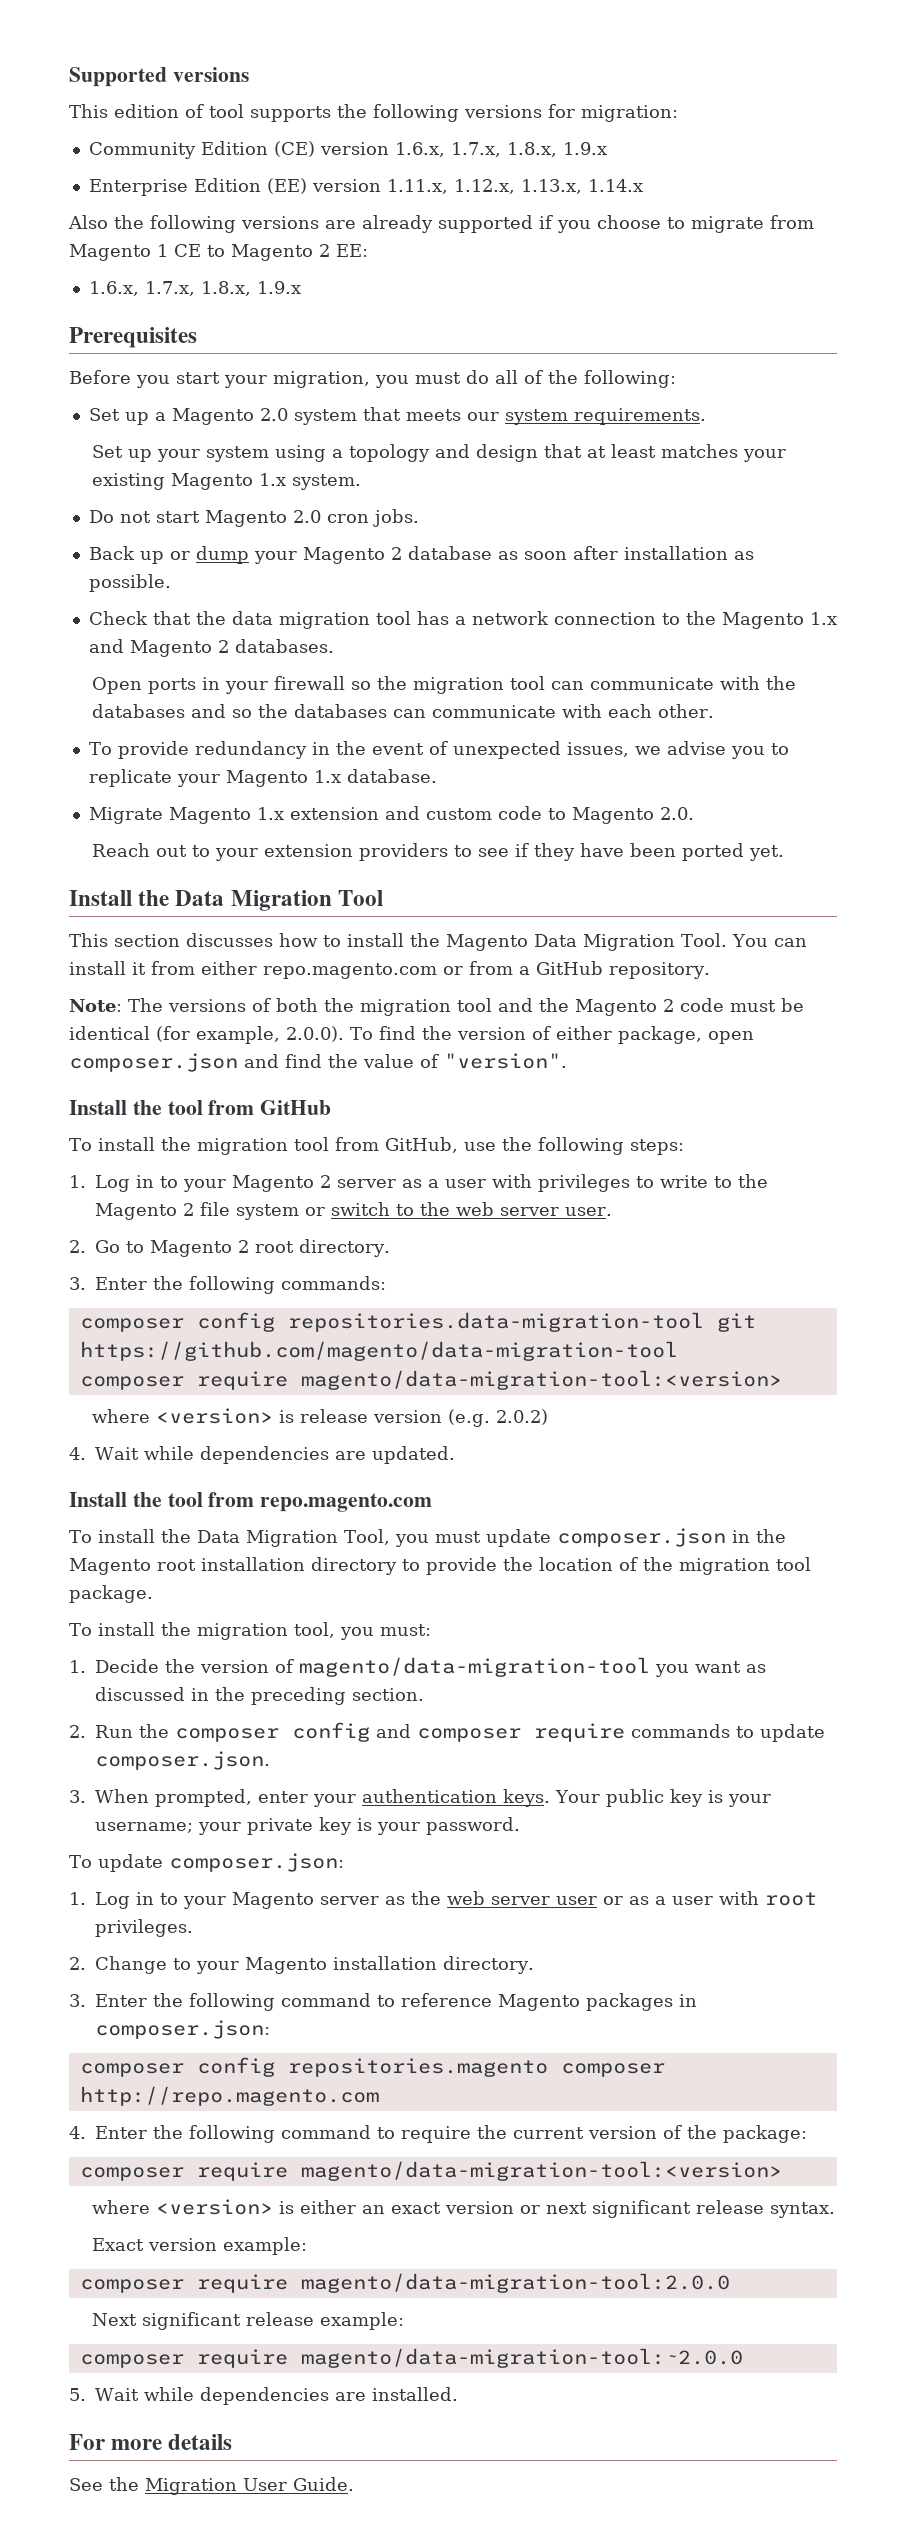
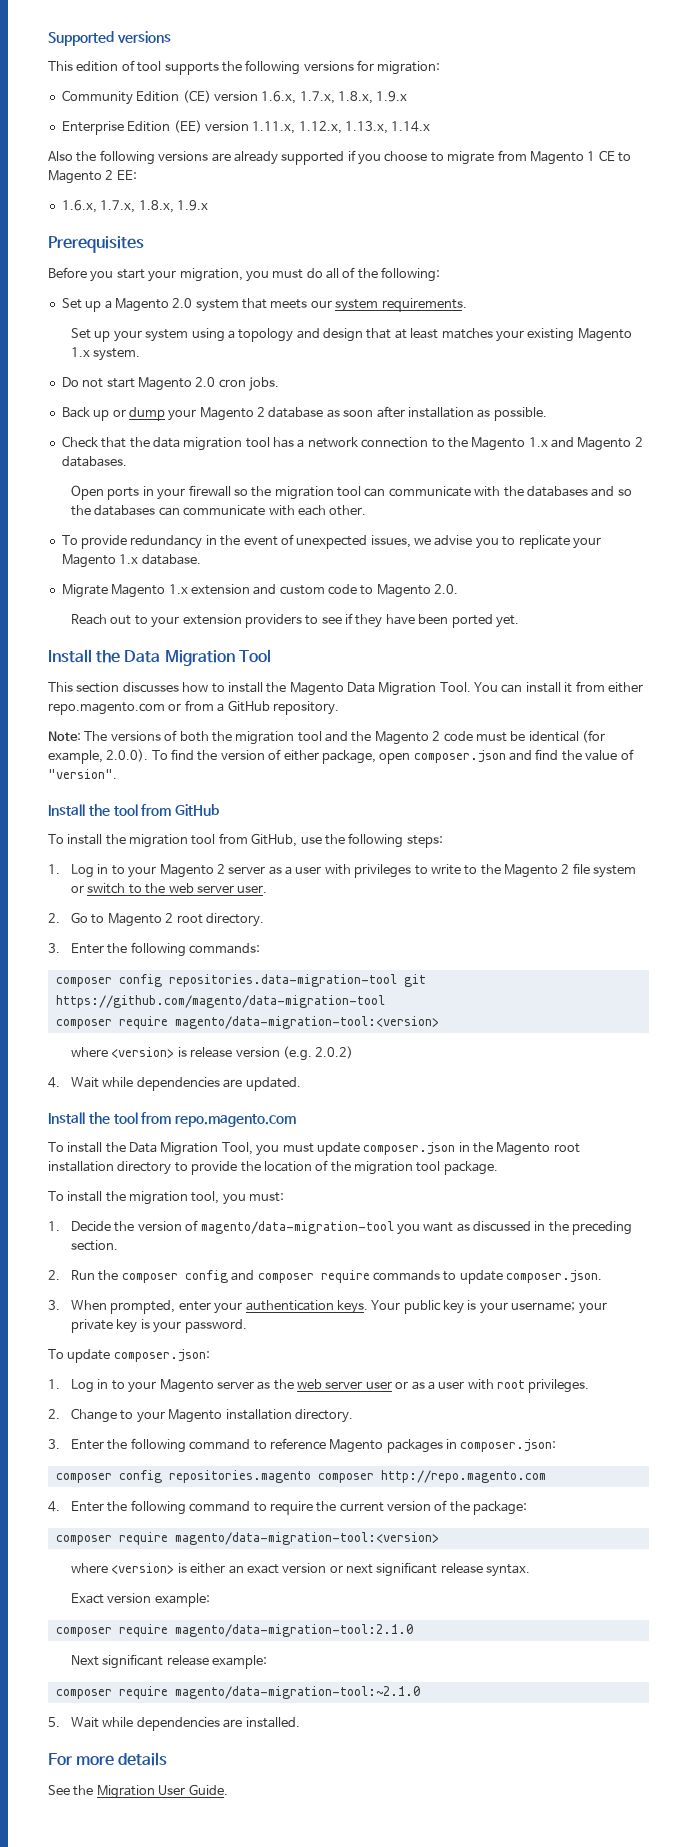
- composer require magento/data-migration-tool:2.0.0
+ composer require magento/data-migration-tool:2.1.0
- composer require magento/data-migration-tool:~2.0.0
+ composer require magento/data-migration-tool:~2.1.0

